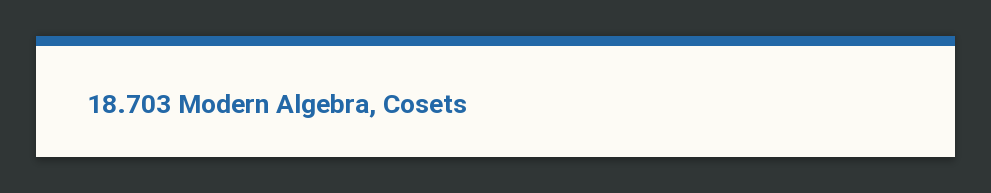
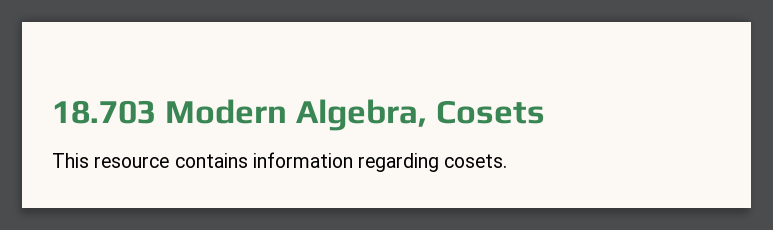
+ This resource contains information regarding cosets.

